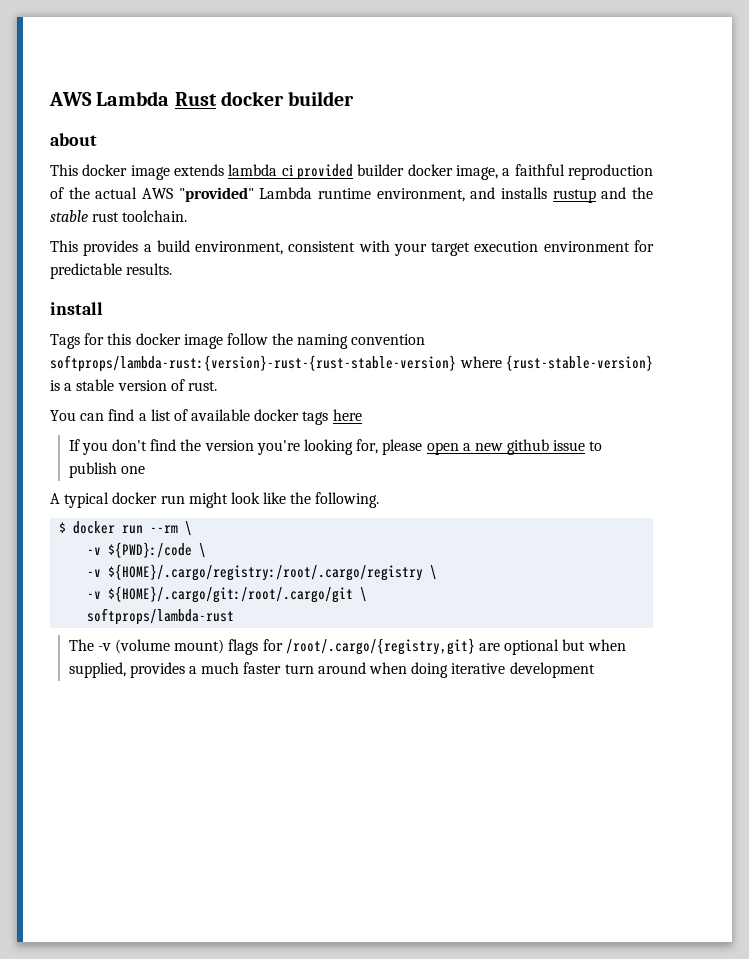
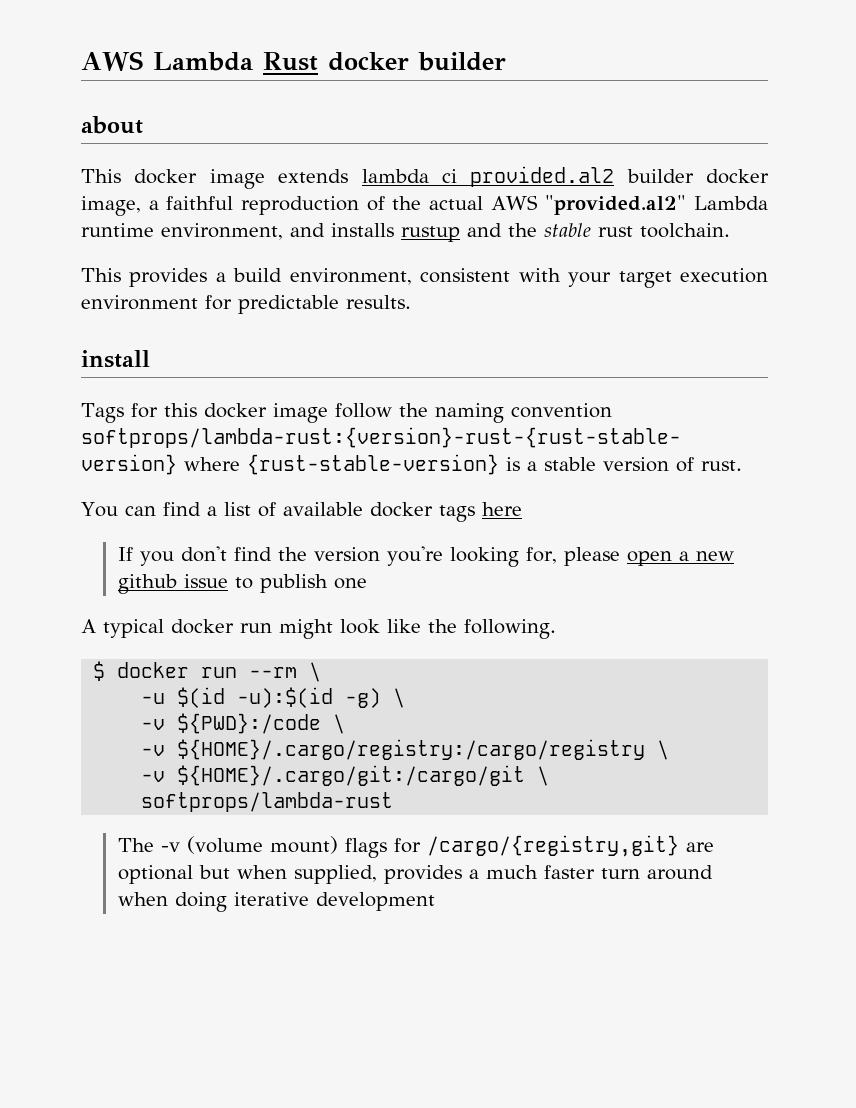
- This docker image extends lambda ci provided builder docker image, a faithful reproduction of the actual AWS "provided" Lambda runtime environment, and installs rustup and the stable rust toolchain.
+ This docker image extends lambda ci provided.al2 builder docker image, a faithful reproduction of the actual AWS "provided.al2" Lambda runtime environment, and installs rustup and the stable rust toolchain.
+ -u $(id -u):$(id -g) \
- -v ${HOME}/.cargo/registry:/root/.cargo/registry \
- -v ${HOME}/.cargo/git:/root/.cargo/git \
+ -v ${HOME}/.cargo/registry:/cargo/registry \
+ -v ${HOME}/.cargo/git:/cargo/git \
- The -v (volume mount) flags for /root/.cargo/{registry,git} are optional but when supplied, provides a much faster turn around when doing iterative development
+ The -v (volume mount) flags for /cargo/{registry,git} are optional but when supplied, provides a much faster turn around when doing iterative development

